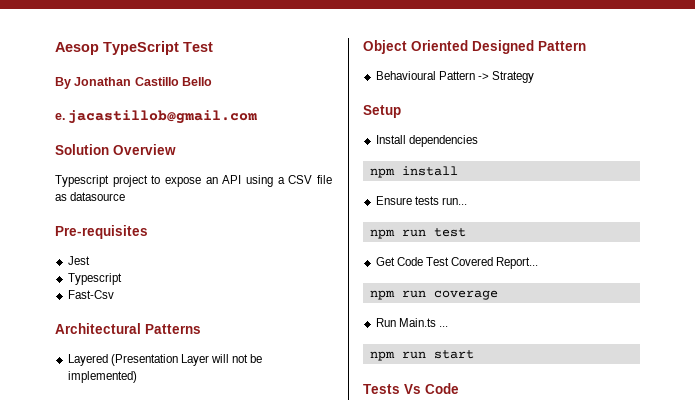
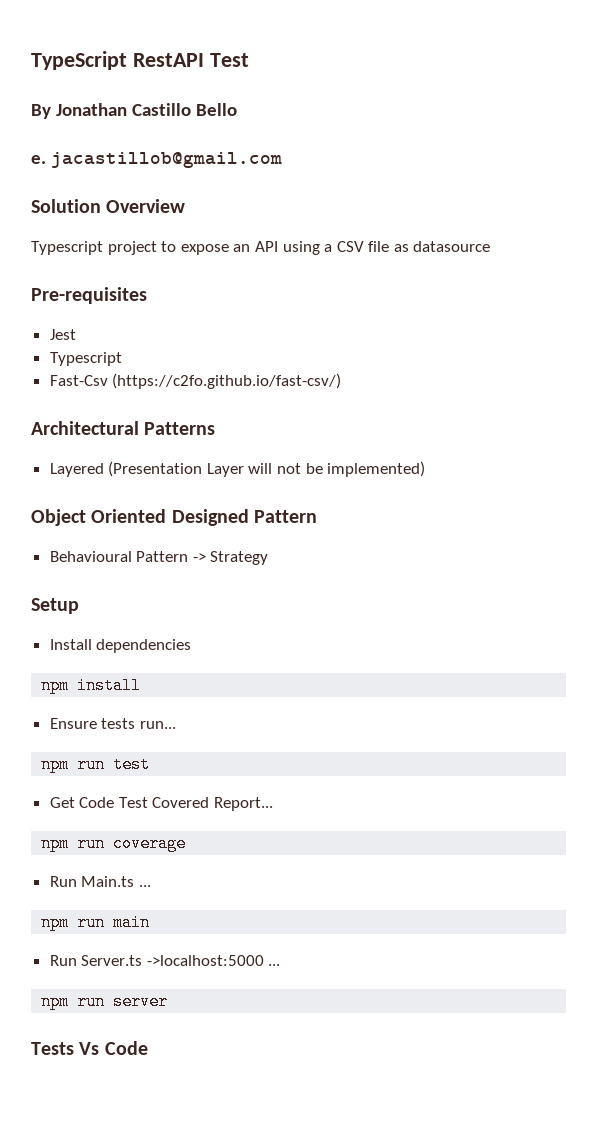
- Aesop TypeScript Test
+ TypeScript RestAPI Test
- Fast-Csv
+ Fast-Csv (https://c2fo.github.io/fast-csv/)
- npm run start
+ npm run main
+ Run Server.ts ->localhost:5000 ...
+ npm run server

